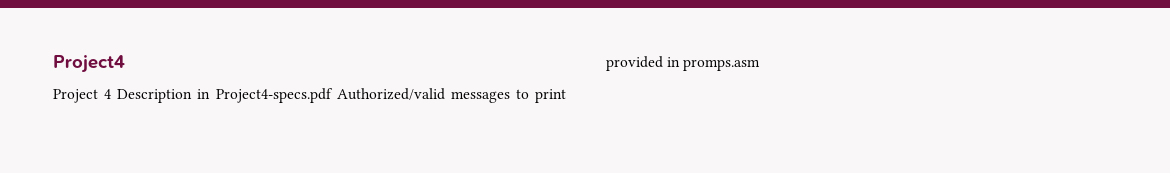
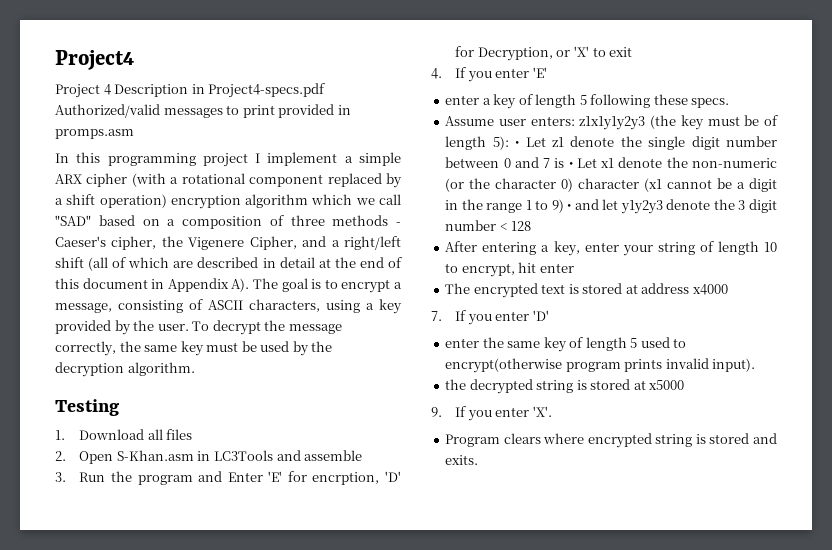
+ In this programming project I implement a simple ARX cipher (with a rotational component replaced by a shift operation) encryption algorithm which we call "SAD" based on a composition of three methods - Caeser's cipher, the Vigenere Cipher, and a right/left shift (all of which are described in detail at the end of this document in Appendix A). The goal is to encrypt a message, consisting of ASCII characters, using a key provided by the user. To decrypt the message correctly, the same key must be used by the decryption algorithm.
+ Testing
+ 1. Download all files
+ 2. Open S-Khan.asm in LC3Tools and assemble
+ 3. Run the program and Enter 'E' for encrption, 'D' for Decryption, or 'X' to exit
+ 4. If you enter 'E'
+ enter a key of length 5 following these specs.
+ Assume user enters: z1x1y1y2y3 (the key must be of length 5): • Let z1 denote the single digit number between 0 and 7 is • Let x1 denote the non-numeric (or the character 0) character (x1 cannot be a digit in the range 1 to 9) • and let y1y2y3 denote the 3 digit number < 128
+ After entering a key, enter your string of length 10 to encrypt, hit enter
+ The encrypted text is stored at address x4000
+ 7. If you enter 'D'
+ enter the same key of length 5 used to encrypt(otherwise program prints invalid input).
+ the decrypted string is stored at x5000
+ 9. If you enter 'X'.
+ Program clears where encrypted string is stored and exits.

